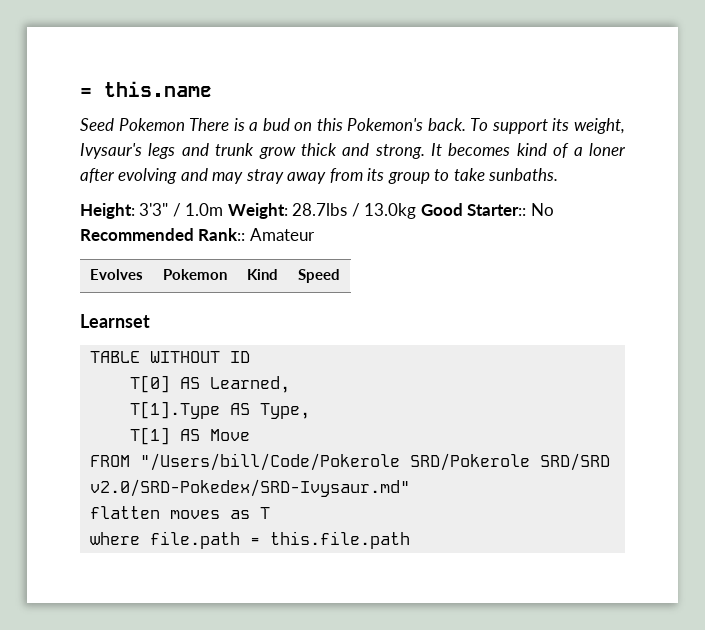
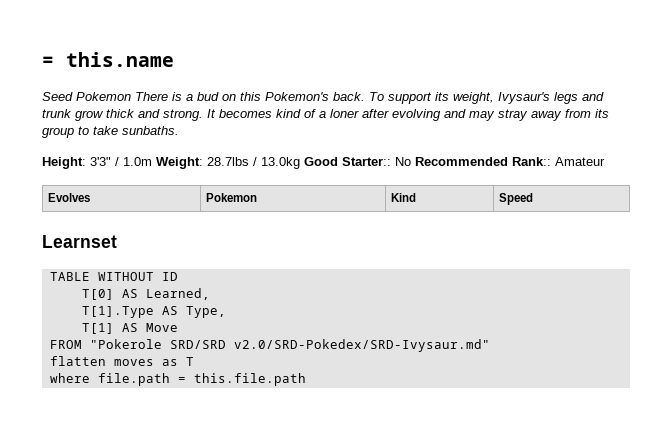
- FROM "/Users/bill/Code/Pokerole SRD/Pokerole SRD/SRD v2.0/SRD-Pokedex/SRD-Ivysaur.md"
+ FROM "Pokerole SRD/SRD v2.0/SRD-Pokedex/SRD-Ivysaur.md"

